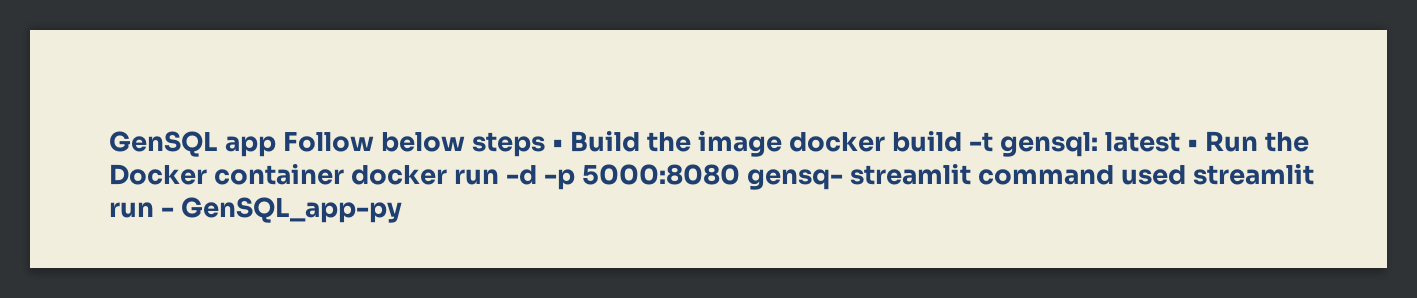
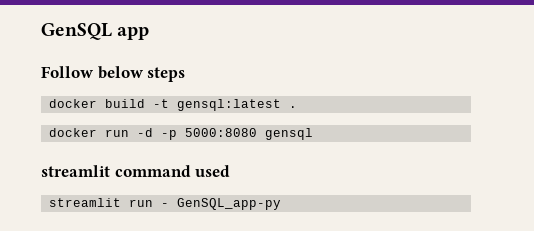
- GenSQL app Follow below steps • Build the image docker build -t gensql: latest • Run the Docker container docker run -d -p 5000:8080 gensq- streamlit command used streamlit run - GenSQL_app-py
+ GenSQL app
+ Follow below steps
+ docker build -t gensql:latest .
+ docker run -d -p 5000:8080 gensql
+ streamlit command used
+ streamlit run - GenSQL_app-py

